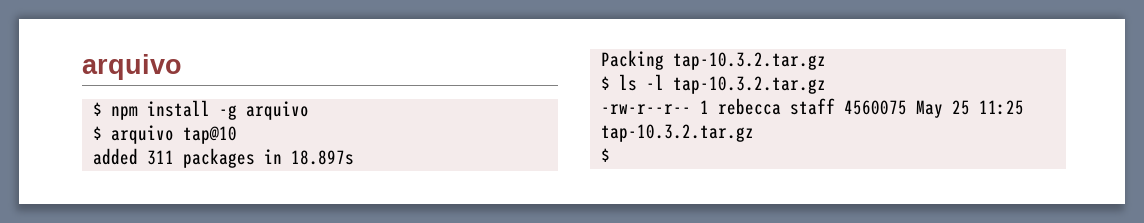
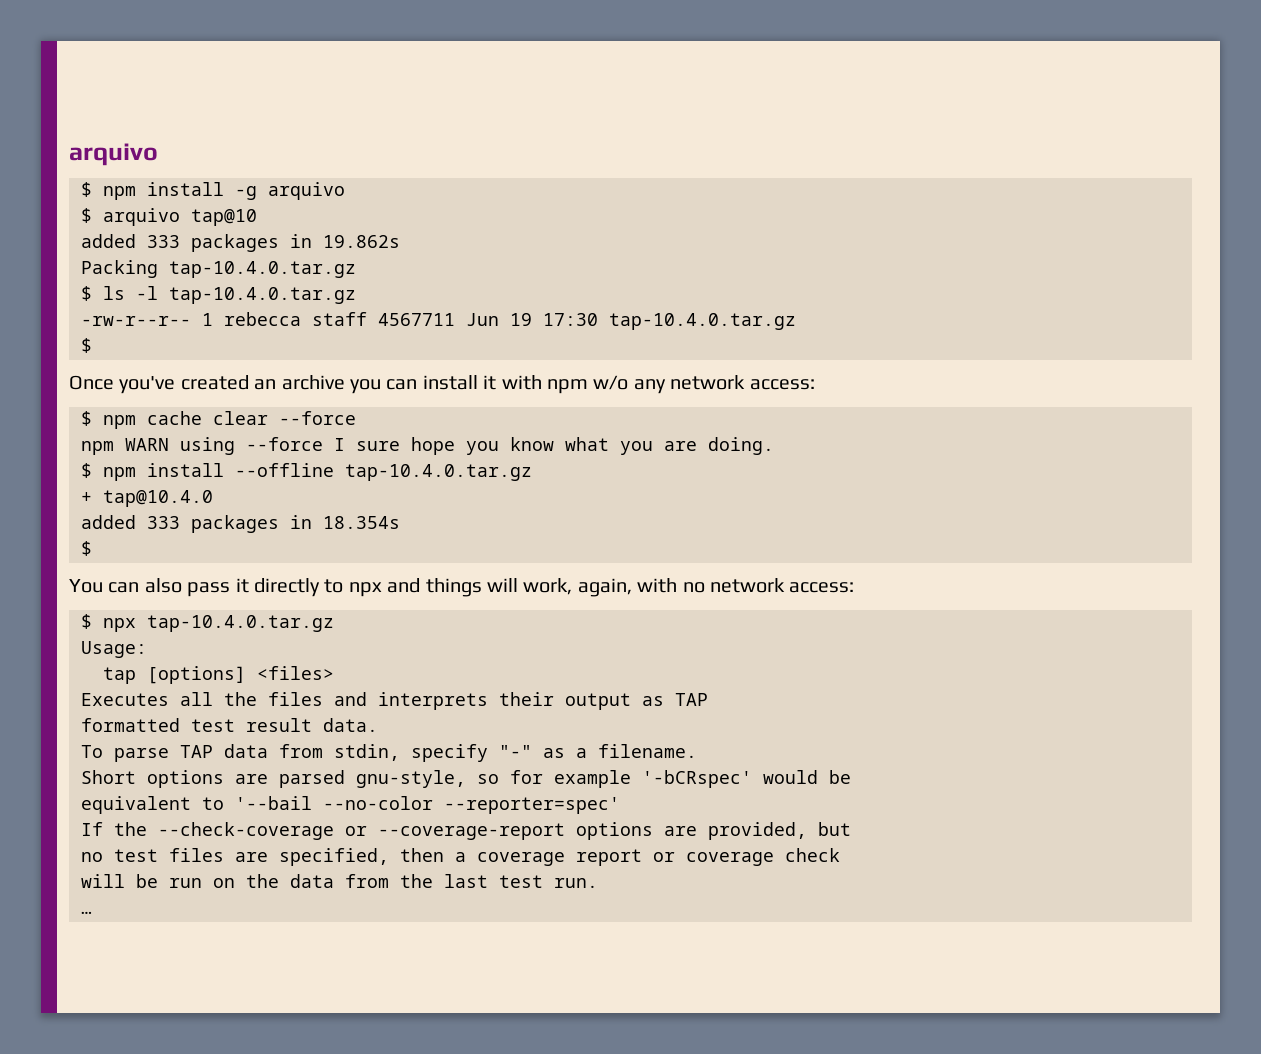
- added 311 packages in 18.897s
+ added 333 packages in 19.862s
- Packing tap-10.3.2.tar.gz
+ Packing tap-10.4.0.tar.gz
- $ ls -l tap-10.3.2.tar.gz
+ $ ls -l tap-10.4.0.tar.gz
- -rw-r--r-- 1 rebecca staff 4560075 May 25 11:25 tap-10.3.2.tar.gz
+ -rw-r--r-- 1 rebecca staff 4567711 Jun 19 17:30 tap-10.4.0.tar.gz
  $
+ Once you've created an archive you can install it with npm w/o any network access:
+ $ npm cache clear --force
+ npm WARN using --force I sure hope you know what you are doing.
+ $ npm install --offline tap-10.4.0.tar.gz
+ + tap@10.4.0
+ added 333 packages in 18.354s
+ $
+ You can also pass it directly to npx and things will work, again, with no network access:
+ $ npx tap-10.4.0.tar.gz
+ Usage:
+ tap [options] <files>
+ Executes all the files and interprets their output as TAP
+ formatted test result data.
+ To parse TAP data from stdin, specify "-" as a filename.
+ Short options are parsed gnu-style, so for example '-bCRspec' would be
+ equivalent to '--bail --no-color --reporter=spec'
+ If the --check-coverage or --coverage-report options are provided, but
+ no test files are specified, then a coverage report or coverage check
+ will be run on the data from the last test run.
+ …

